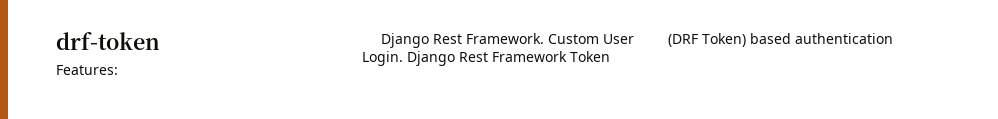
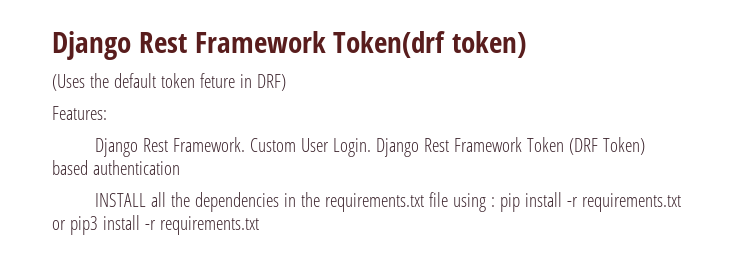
- drf-token
+ Django Rest Framework Token(drf token)
+ (Uses the default token feture in DRF)
+ INSTALL all the dependencies in the requirements.txt file using : pip install -r requirements.txt or pip3 install -r requirements.txt

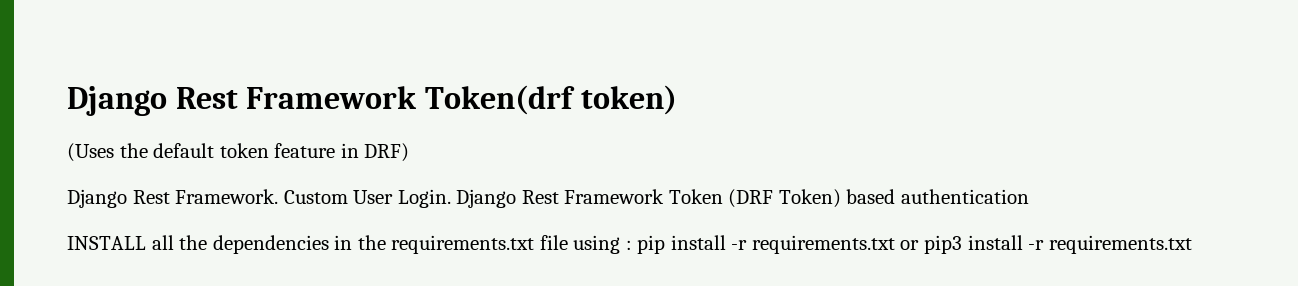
- (Uses the default token feture in DRF)
+ (Uses the default token feature in DRF)
- Features:

